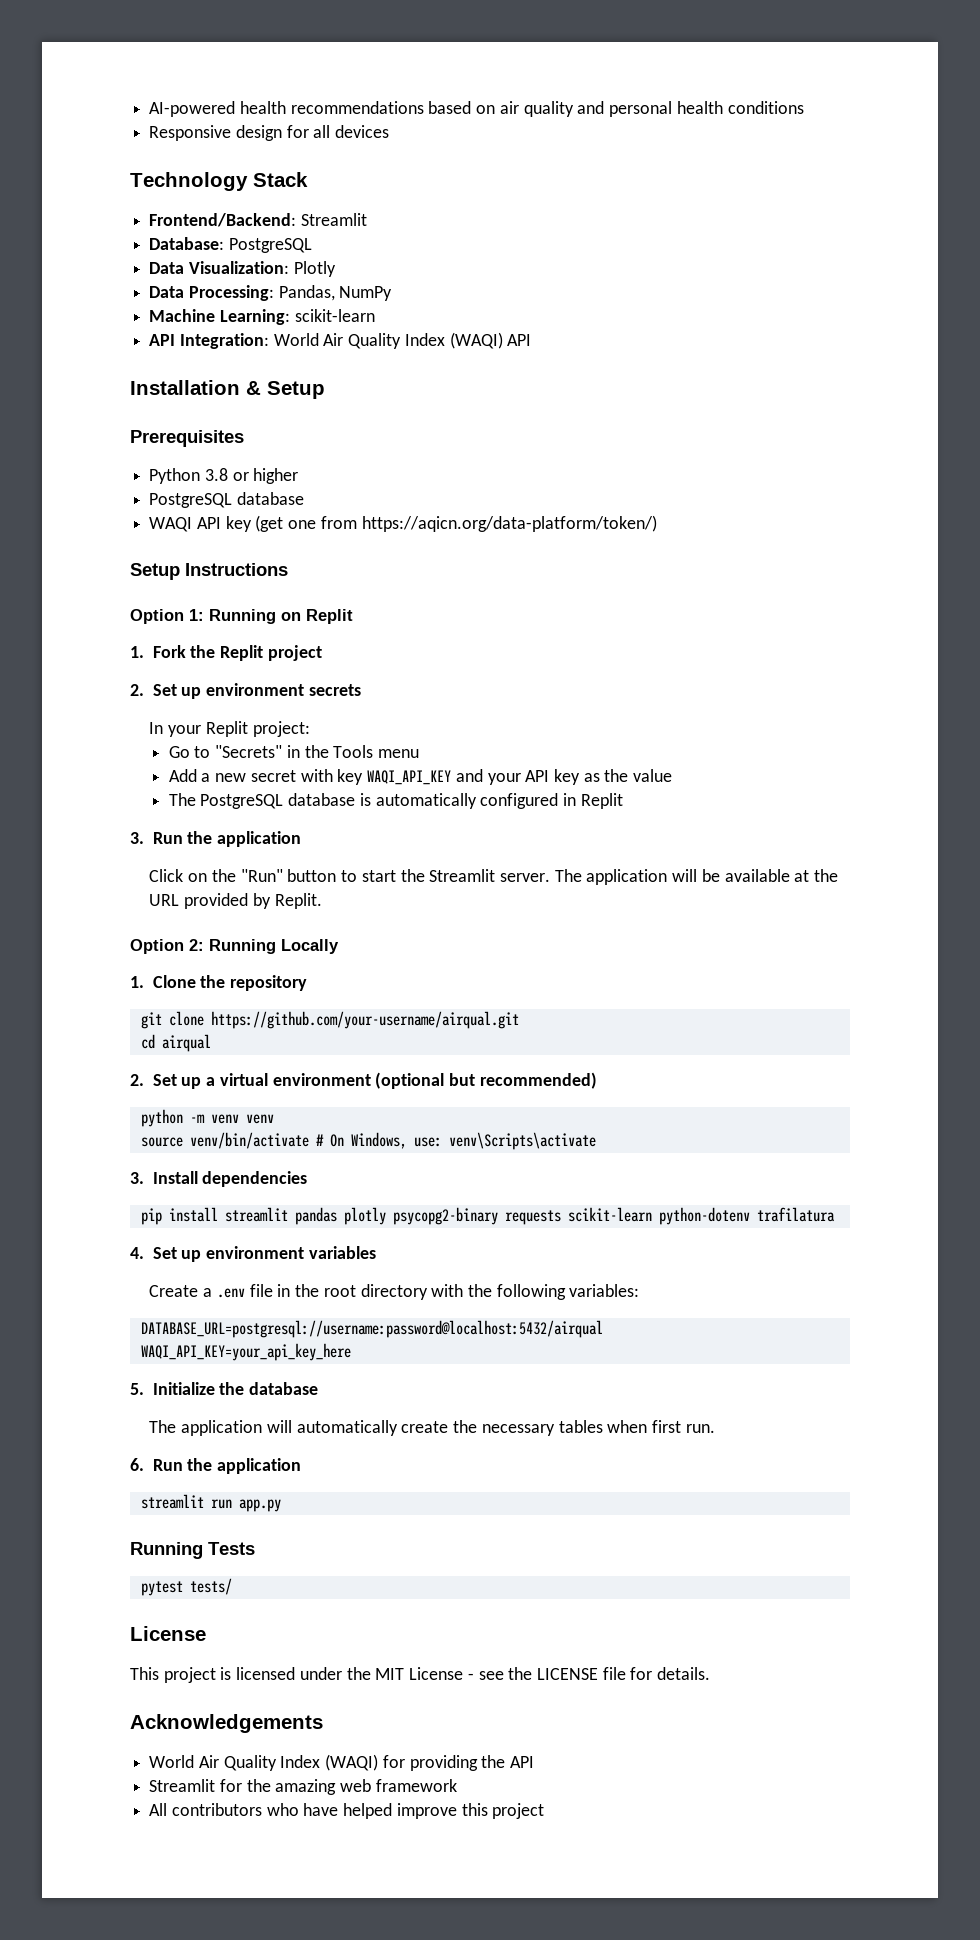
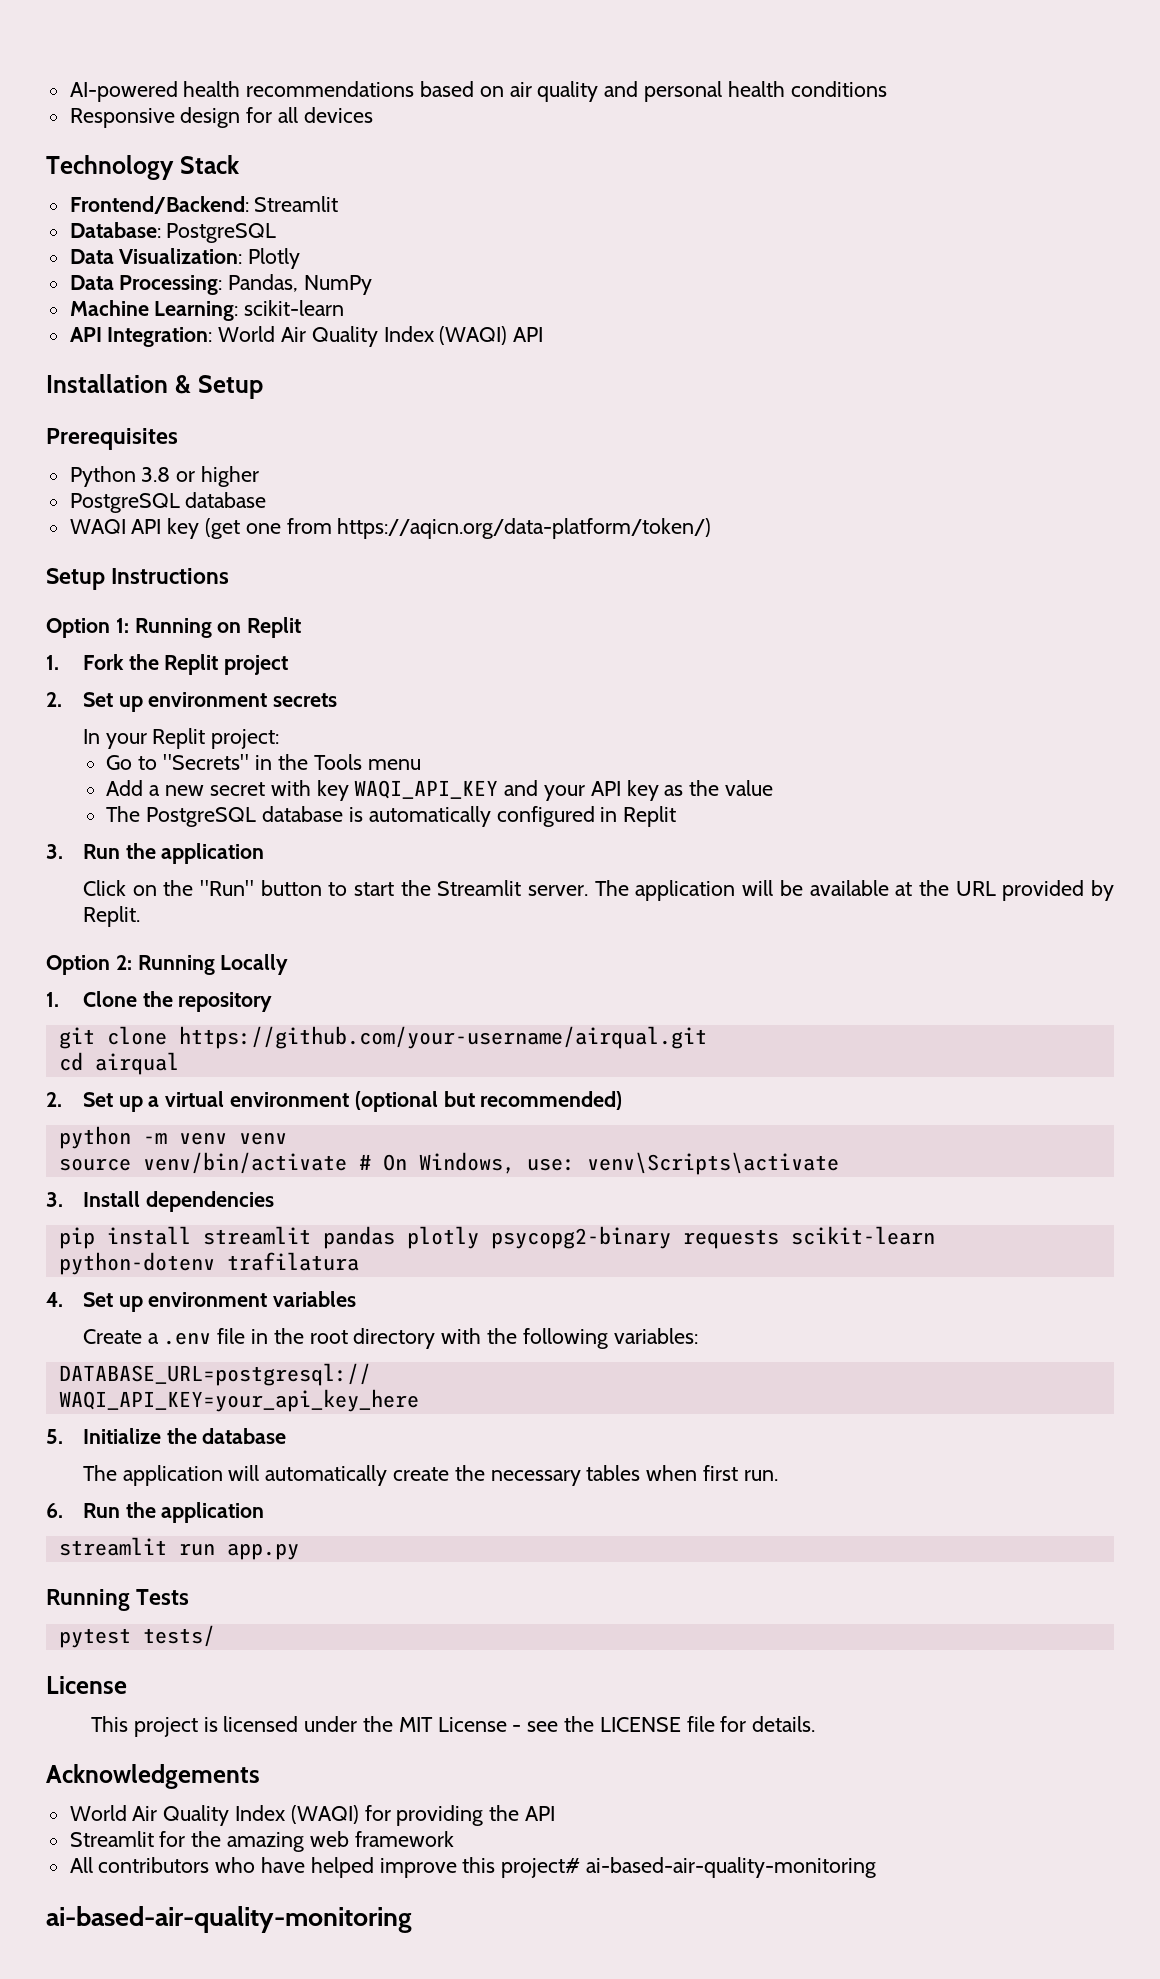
- DATABASE_URL=postgresql://username:password@localhost:5432/airqual
+ DATABASE_URL=postgresql://
- All contributors who have helped improve this project
+ All contributors who have helped improve this project# ai-based-air-quality-monitoring
+ ai-based-air-quality-monitoring

